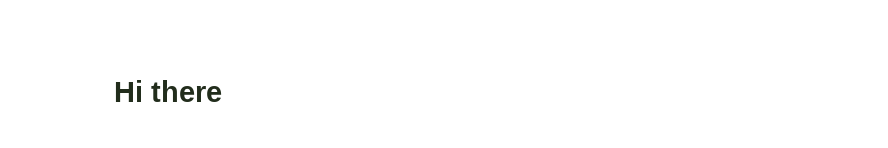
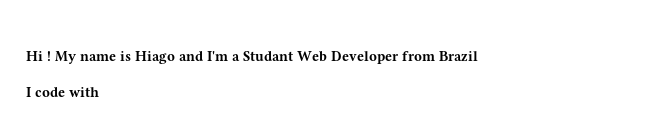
- Hi there
+ Hi ! My name is Hiago and I'm a Studant Web Developer from Brazil
+ I code with

